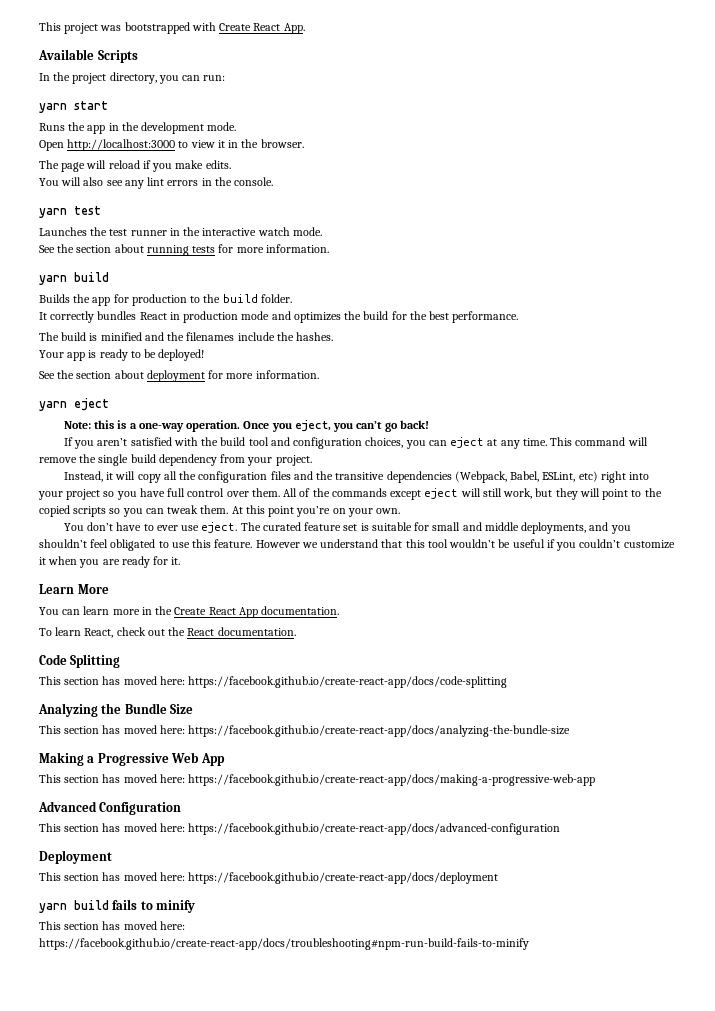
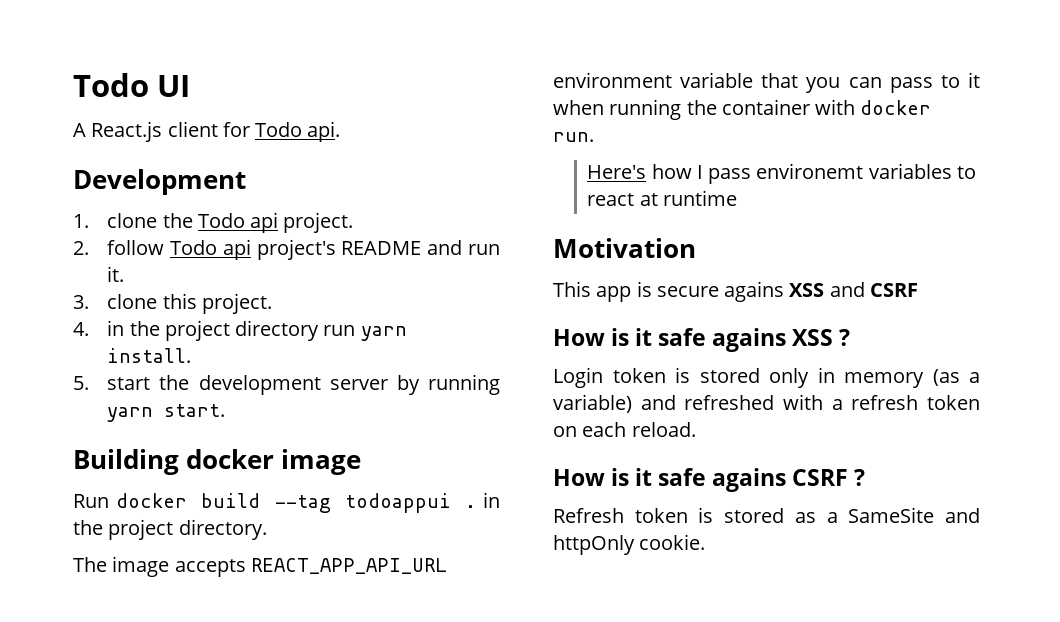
- This project was bootstrapped with Create React App.
- Available Scripts
- In the project directory, you can run:
- yarn start
- Runs the app in the development mode.
- Open http://localhost:3000 to view it in the browser.
- The page will reload if you make edits.
- You will also see any lint errors in the console.
- yarn test
- Launches the test runner in the interactive watch mode.
- See the section about running tests for more information.
- yarn build
- Builds the app for production to the build folder.
- It correctly bundles React in production mode and optimizes the build for the best performance.
- The build is minified and the filenames include the hashes.
- Your app is ready to be deployed!
- See the section about deployment for more information.
- yarn eject
- Note: this is a one-way operation. Once you eject, you can’t go back!
- If you aren’t satisfied with the build tool and configuration choices, you can eject at any time. This command will remove the single build dependency from your project.
- Instead, it will copy all the configuration files and the transitive dependencies (Webpack, Babel, ESLint, etc) right into your project so you have full control over them. All of the commands except eject will still work, but they will point to the copied scripts so you can tweak them. At this point you’re on your own.
- You don’t have to ever use eject. The curated feature set is suitable for small and middle deployments, and you shouldn’t feel obligated to use this feature. However we understand that this tool wouldn’t be useful if you couldn’t customize it when you are ready for it.
- Learn More
- You can learn more in the Create React App documentation.
- To learn React, check out the React documentation.
- Code Splitting
- This section has moved here: https://facebook.github.io/create-react-app/docs/code-splitting
- Analyzing the Bundle Size
- This section has moved here: https://facebook.github.io/create-react-app/docs/analyzing-the-bundle-size
- Making a Progressive Web App
- This section has moved here: https://facebook.github.io/create-react-app/docs/making-a-progressive-web-app
- Advanced Configuration
- This section has moved here: https://facebook.github.io/create-react-app/docs/advanced-configuration
- Deployment
- This section has moved here: https://facebook.github.io/create-react-app/docs/deployment
- yarn build fails to minify
- This section has moved here: https://facebook.github.io/create-react-app/docs/troubleshooting#npm-run-build-fails-to-minify
+ Todo UI
+ A React.js client for Todo api.
+ Development
+ 1. clone the Todo api project.
+ 2. follow Todo api project's README and run it.
+ 3. clone this project.
+ 4. in the project directory run yarn install.
+ 5. start the development server by running yarn start.
+ Building docker image
+ Run docker build --tag todoappui . in the project directory.
+ The image accepts REACT_APP_API_URL environment variable that you can pass to it when running the container with docker run.
+ Here's how I pass environemt variables to react at runtime
+ Motivation
+ This app is secure agains XSS and CSRF
+ How is it safe agains XSS ?
+ Login token is stored only in memory (as a variable) and refreshed with a refresh token on each reload.
+ How is it safe agains CSRF ?
+ Refresh token is stored as a SameSite and httpOnly cookie.

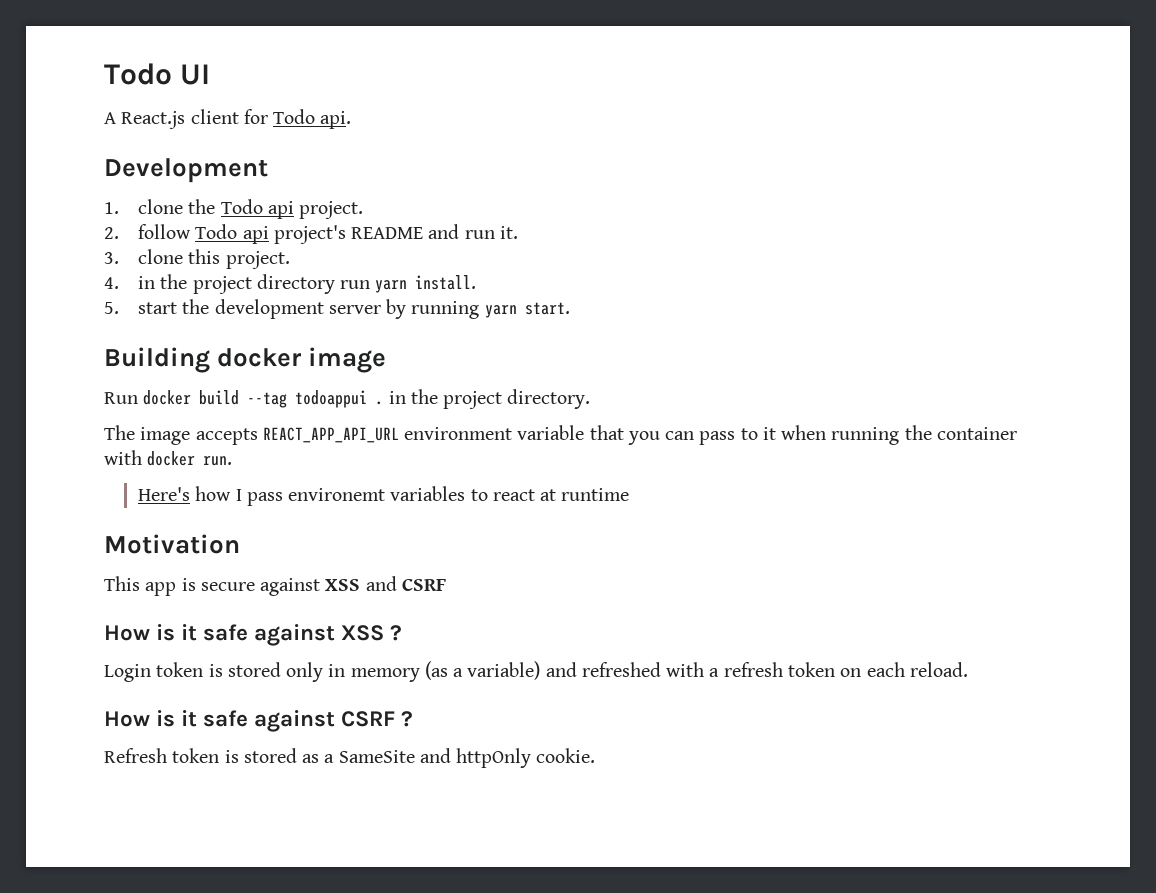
- This app is secure agains XSS and CSRF
+ This app is secure against XSS and CSRF
- How is it safe agains XSS ?
+ How is it safe against XSS ?
- How is it safe agains CSRF ?
+ How is it safe against CSRF ?

